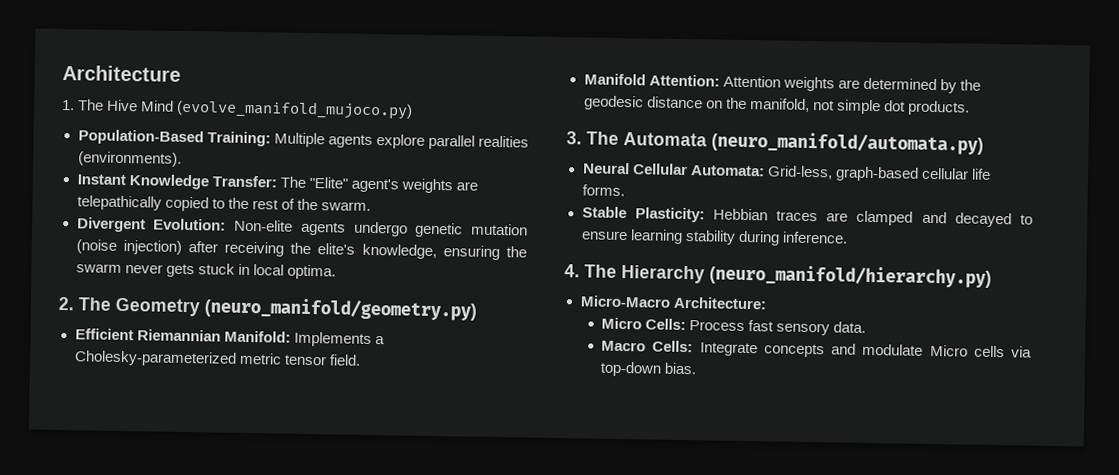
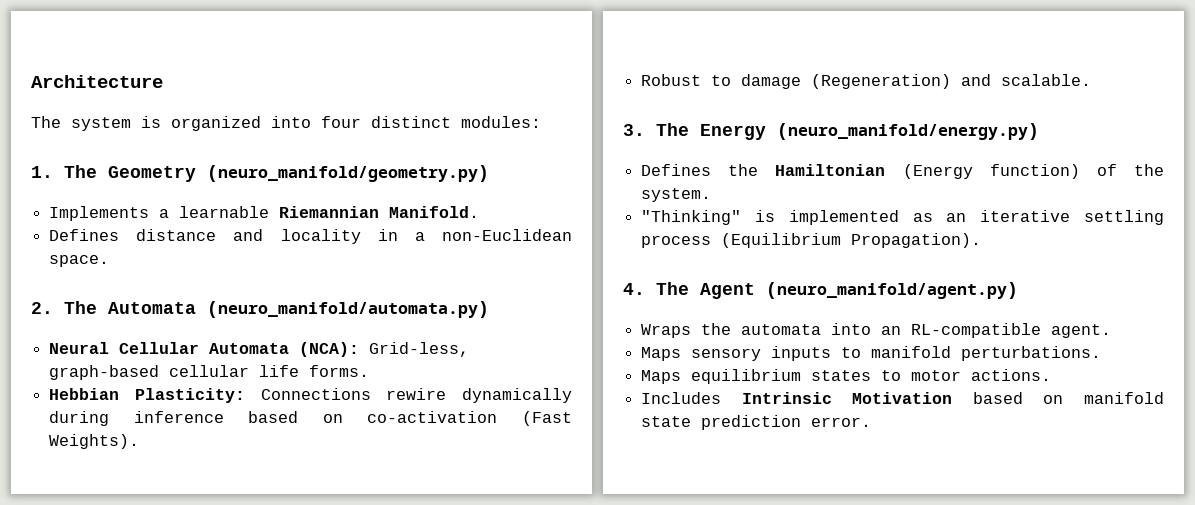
- 1. The Hive Mind (evolve_manifold_mujoco.py)
- Population-Based Training: Multiple agents explore parallel realities (environments).
- Instant Knowledge Transfer: The "Elite" agent's weights are telepathically copied to the rest of the swarm.
- Divergent Evolution: Non-elite agents undergo genetic mutation (noise injection) after receiving the elite's knowledge, ensuring the swarm never gets stuck in local optima.
- 2. The Geometry (neuro_manifold/geometry.py)
- Efficient Riemannian Manifold: Implements a Cholesky-parameterized metric tensor field.
- Manifold Attention: Attention weights are determined by the geodesic distance on the manifold, not simple dot products.
- 3. The Automata (neuro_manifold/automata.py)
+ The system is organized into four distinct modules:
+ 1. The Geometry (neuro_manifold/geometry.py)
+ Implements a learnable Riemannian Manifold.
+ Defines distance and locality in a non-Euclidean space.
+ 2. The Automata (neuro_manifold/automata.py)
- Neural Cellular Automata: Grid-less, graph-based cellular life forms.
+ Neural Cellular Automata (NCA): Grid-less, graph-based cellular life forms.
- Stable Plasticity: Hebbian traces are clamped and decayed to ensure learning stability during inference.
- 4. The Hierarchy (neuro_manifold/hierarchy.py)
- Micro-Macro Architecture:
- Micro Cells: Process fast sensory data.
- Macro Cells: Integrate concepts and modulate Micro cells via top-down bias.
+ Hebbian Plasticity: Connections rewire dynamically during inference based on co-activation (Fast Weights).
+ Robust to damage (Regeneration) and scalable.
+ 3. The Energy (neuro_manifold/energy.py)
+ Defines the Hamiltonian (Energy function) of the system.
+ "Thinking" is implemented as an iterative settling process (Equilibrium Propagation).
+ 4. The Agent (neuro_manifold/agent.py)
+ Wraps the automata into an RL-compatible agent.
+ Maps sensory inputs to manifold perturbations.
+ Maps equilibrium states to motor actions.
+ Includes Intrinsic Motivation based on manifold state prediction error.

